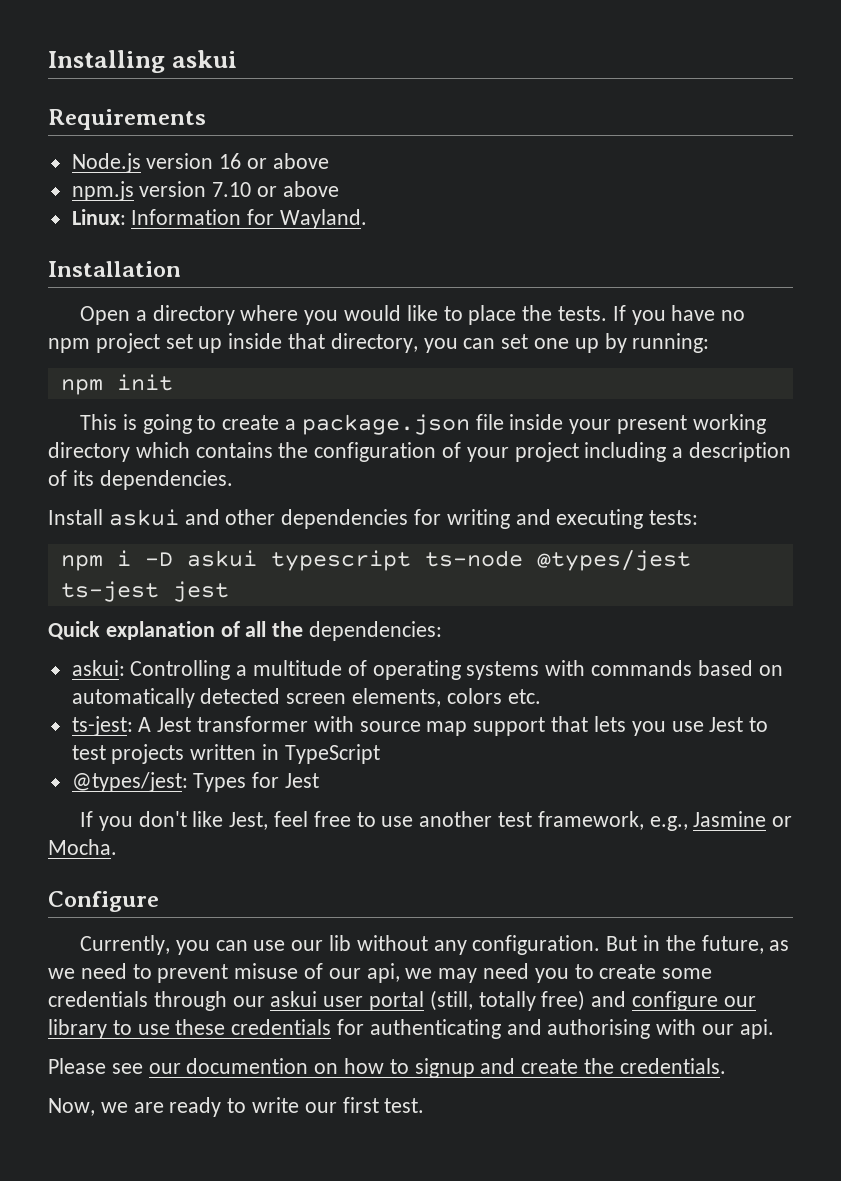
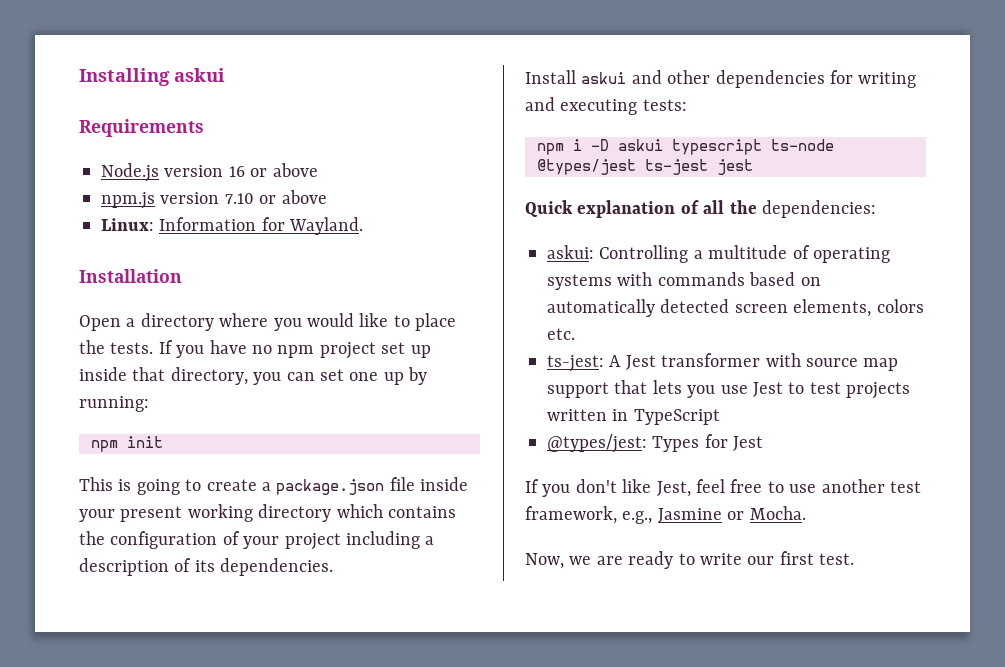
- Configure
- Currently, you can use our lib without any configuration. But in the future, as we need to prevent misuse of our api, we may need you to create some credentials through our askui user portal (still, totally free) and configure our library to use these credentials for authenticating and authorising with our api.
- Please see our documention on how to signup and create the credentials.

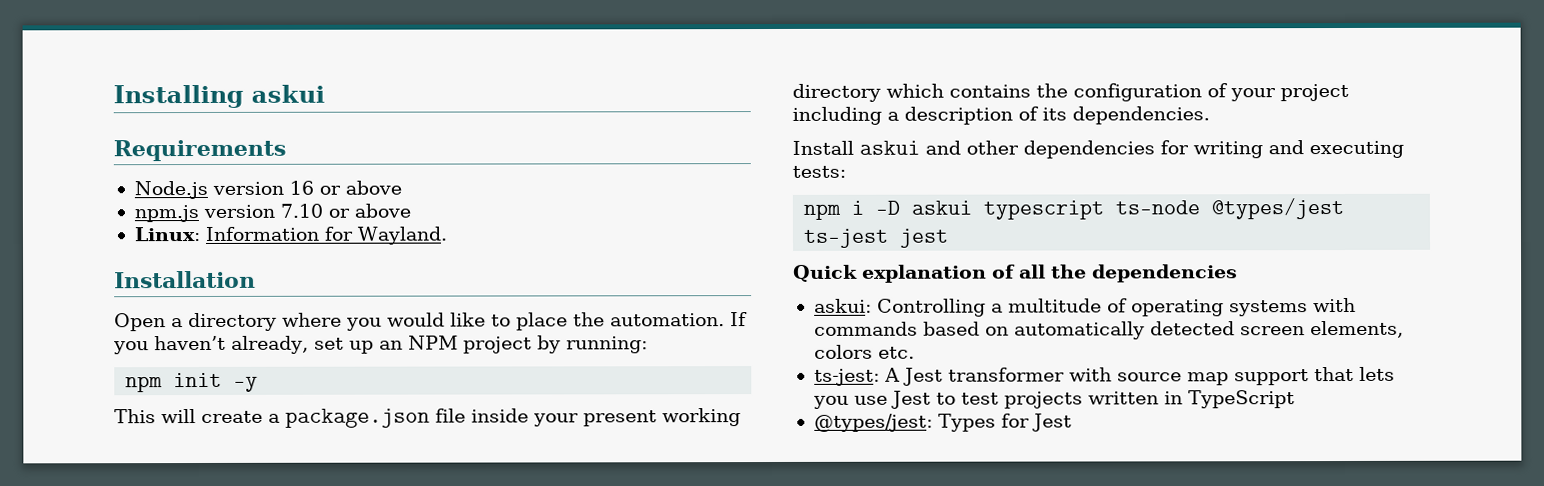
- Open a directory where you would like to place the tests. If you have no npm project set up inside that directory, you can set one up by running:
+ Open a directory where you would like to place the automation. If you haven’t already, set up an NPM project by running:
- npm init
+ npm init -y
- This is going to create a package.json file inside your present working directory which contains the configuration of your project including a description of its dependencies.
+ This will create a package.json file inside your present working directory which contains the configuration of your project including a description of its dependencies.
- Quick explanation of all the dependencies:
+ Quick explanation of all the dependencies
- If you don't like Jest, feel free to use another test framework, e.g., Jasmine or Mocha.
- Now, we are ready to write our first test.

